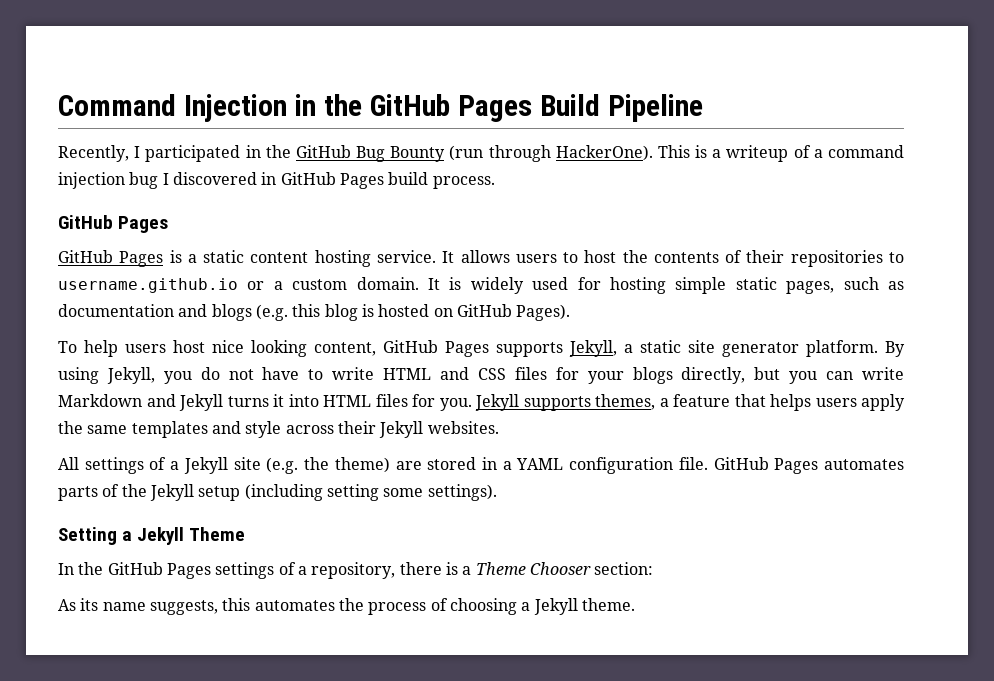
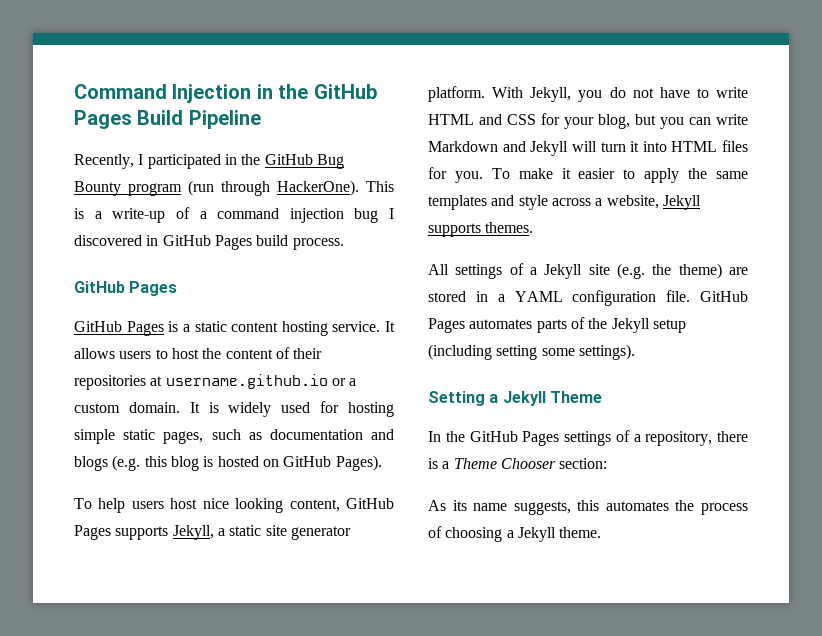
- Recently, I participated in the GitHub Bug Bounty (run through HackerOne).
+ Recently, I participated in the GitHub Bug Bounty program (run through HackerOne).
- This is a writeup of a command injection bug I discovered in GitHub Pages build process.
+ This is a write-up of a command injection bug I discovered in GitHub Pages build process.
- It allows users to host the contents of their repositories to username.github.io or a custom domain.
+ It allows users to host the content of their repositories at username.github.io or a custom domain.
- By using Jekyll, you do not have to write HTML and CSS files for your blogs directly, but you can write Markdown and Jekyll turns it into HTML files for you.
+ With Jekyll, you do not have to write HTML and CSS for your blog, but you can write Markdown and Jekyll will turn it into HTML files for you.
- Jekyll supports themes, a feature that helps users apply the same templates and style across their Jekyll websites.
+ To make it easier to apply the same templates and style across a website, Jekyll supports themes.

